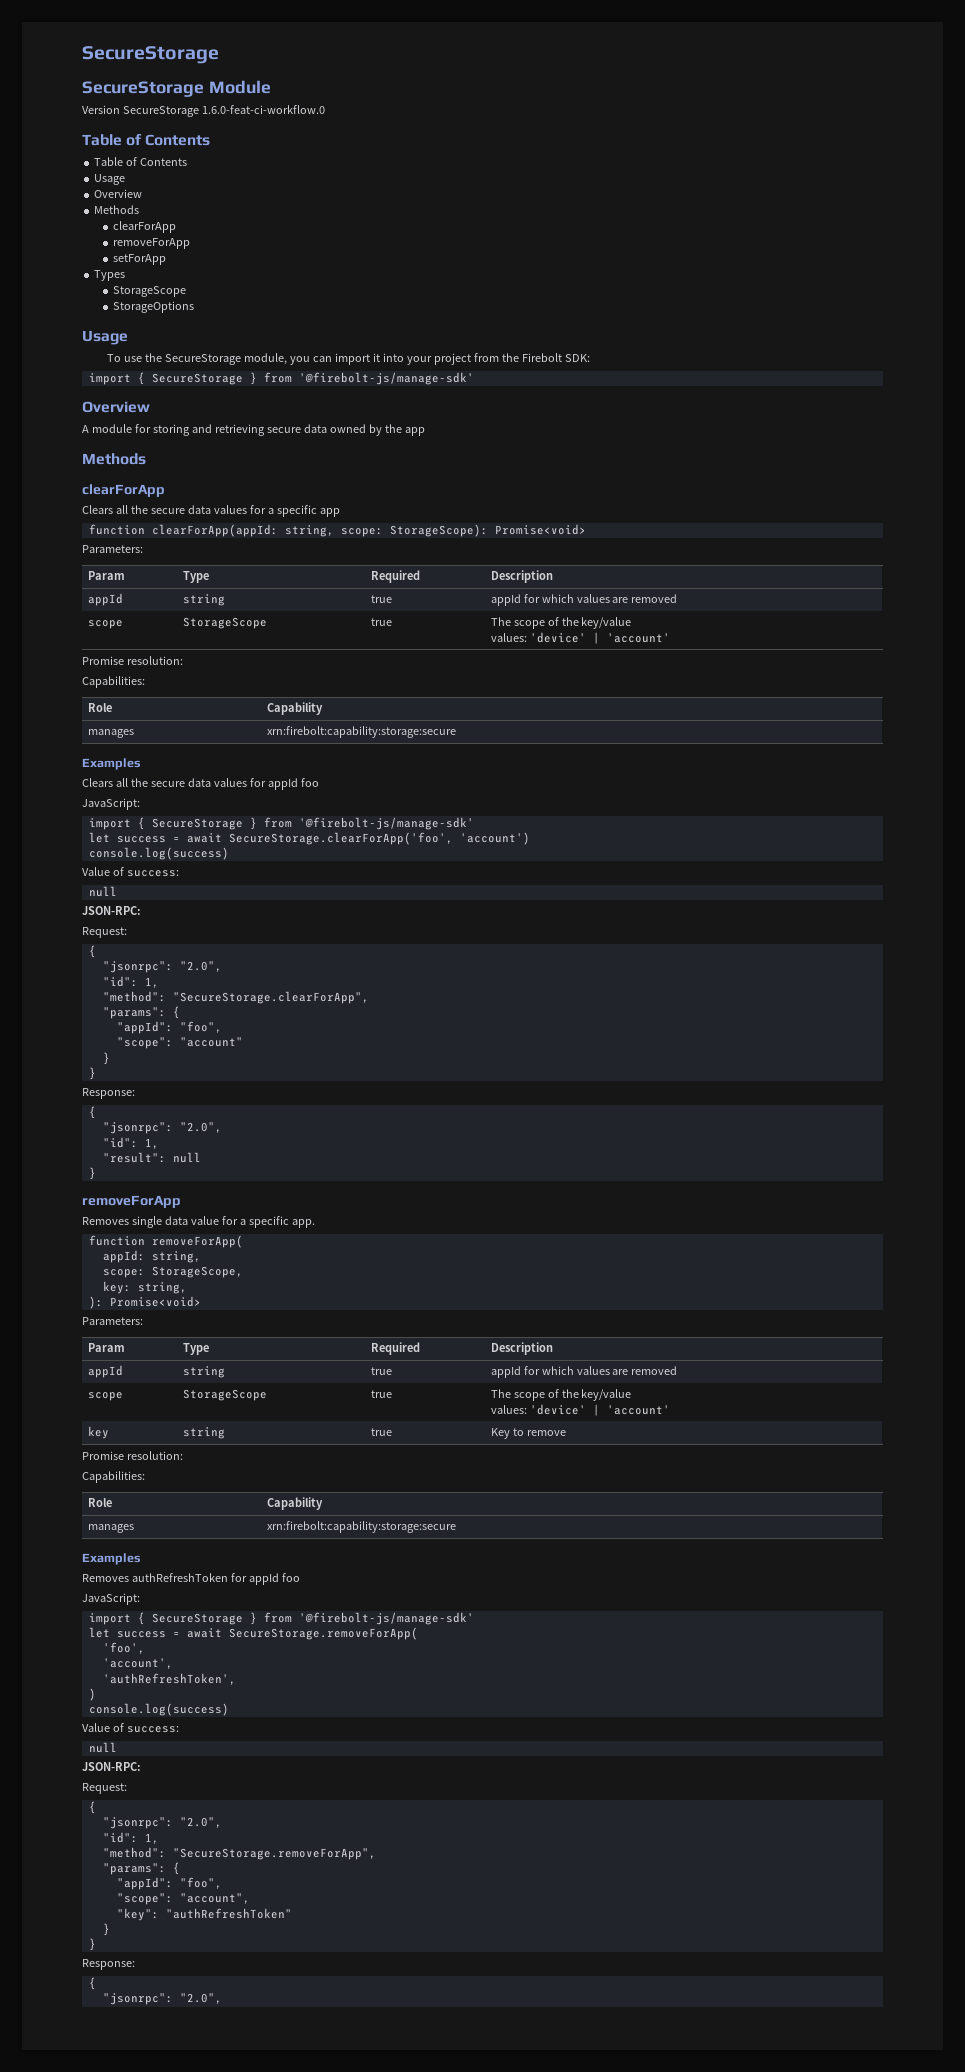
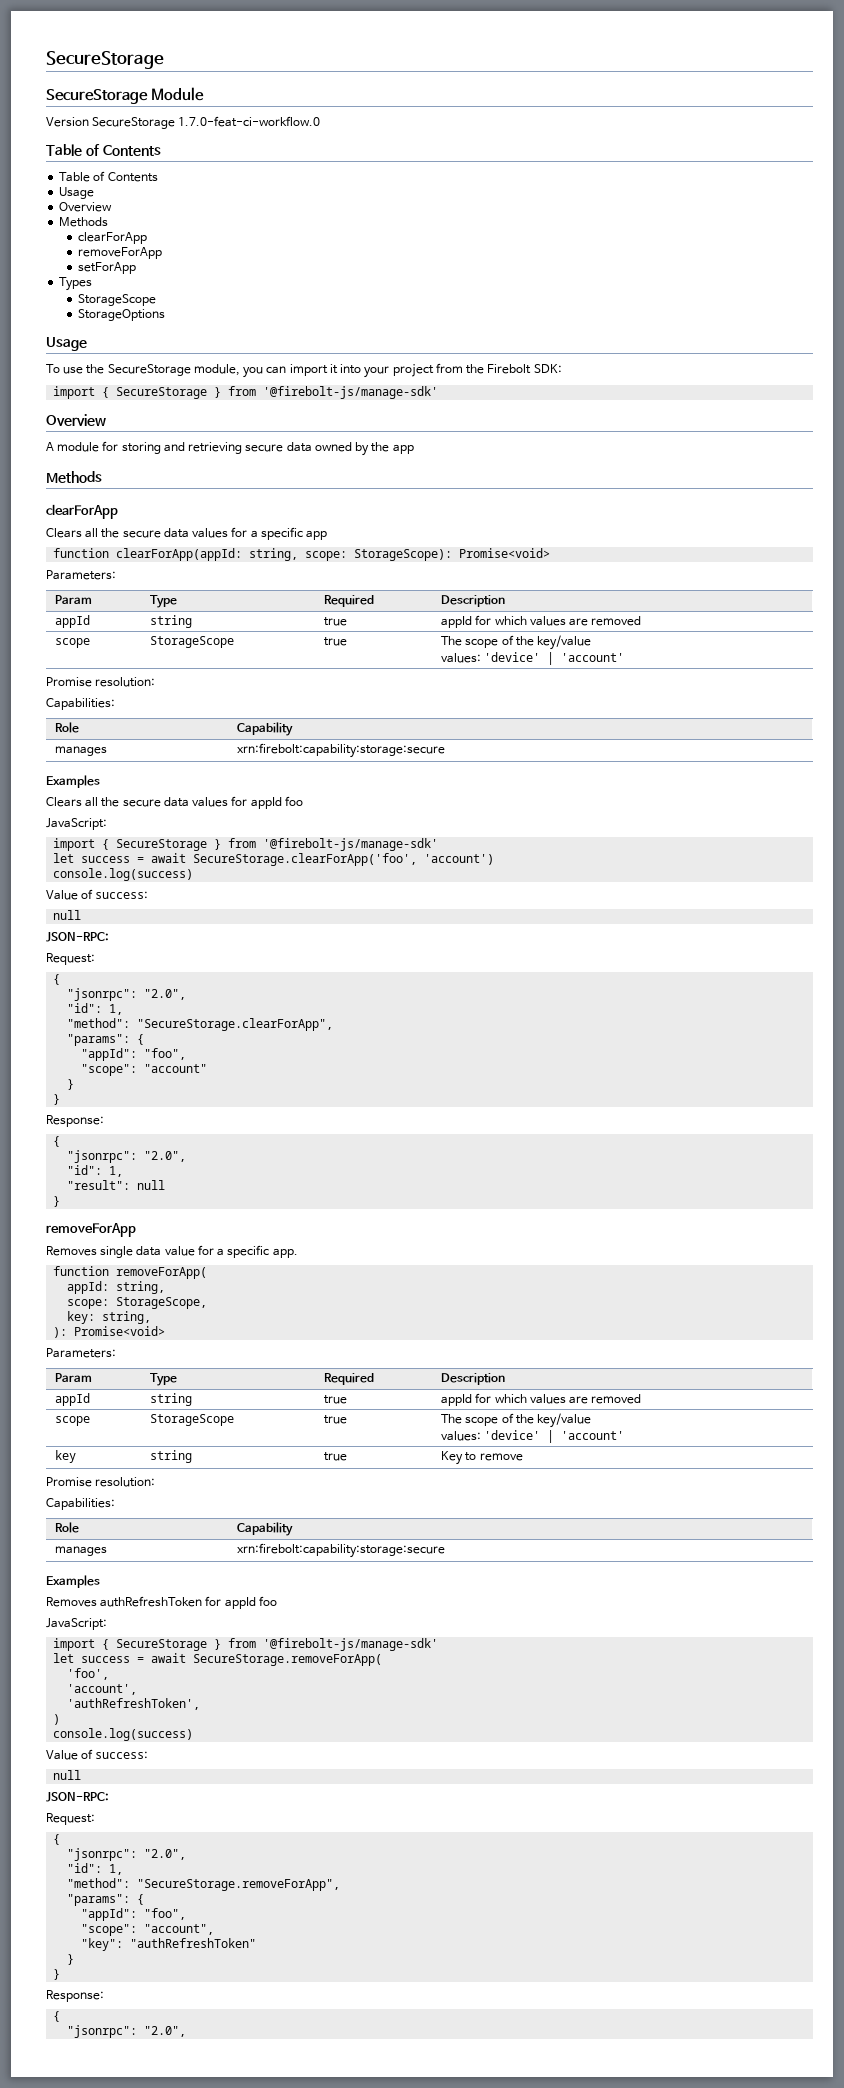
- Version SecureStorage 1.6.0-feat-ci-workflow.0
+ Version SecureStorage 1.7.0-feat-ci-workflow.0

